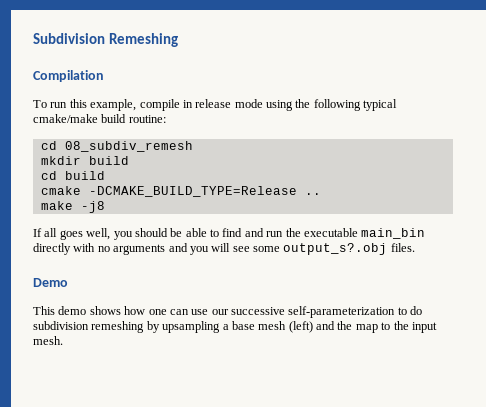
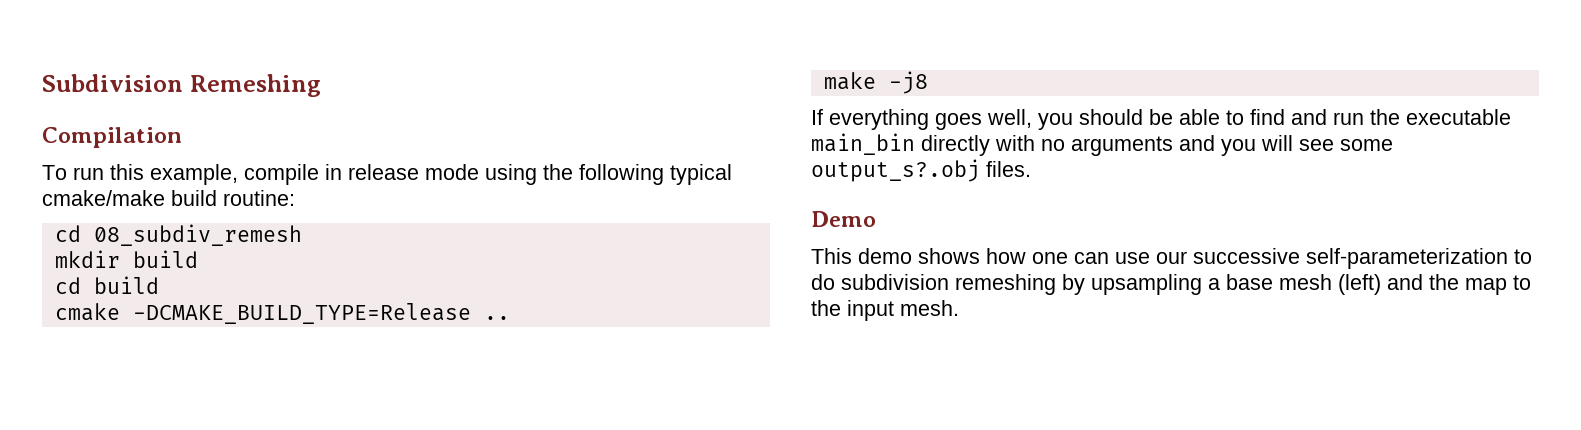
- If all goes well, you should be able to find and run the executable main_bin directly with no arguments and you will see some output_s?.obj files.
+ If everything goes well, you should be able to find and run the executable main_bin directly with no arguments and you will see some output_s?.obj files.

